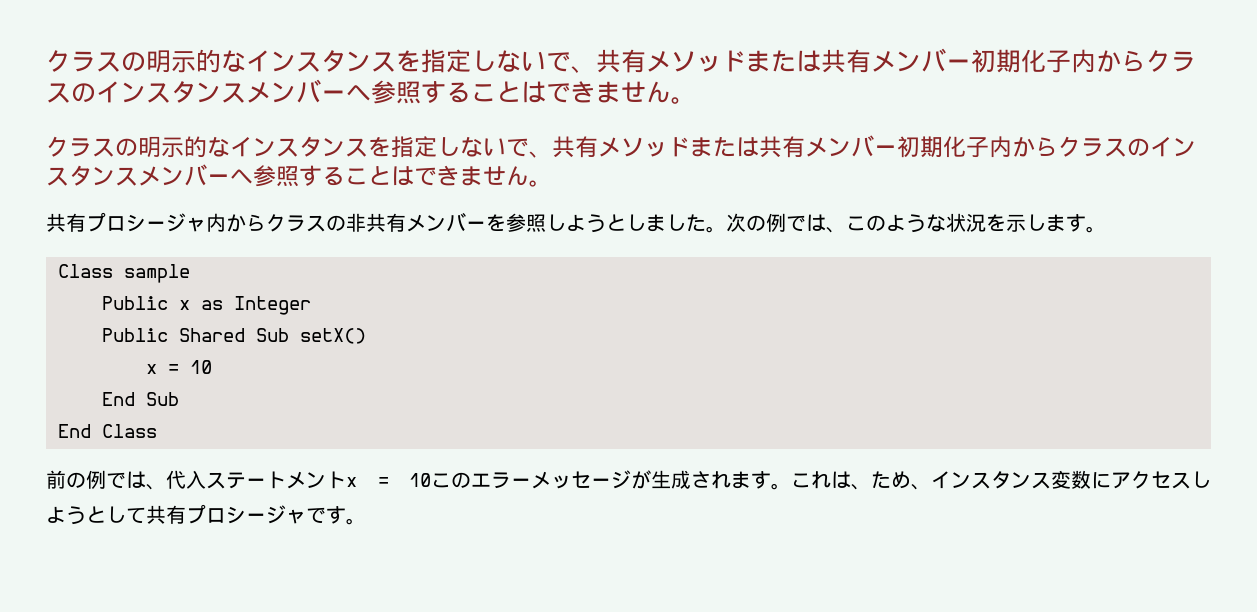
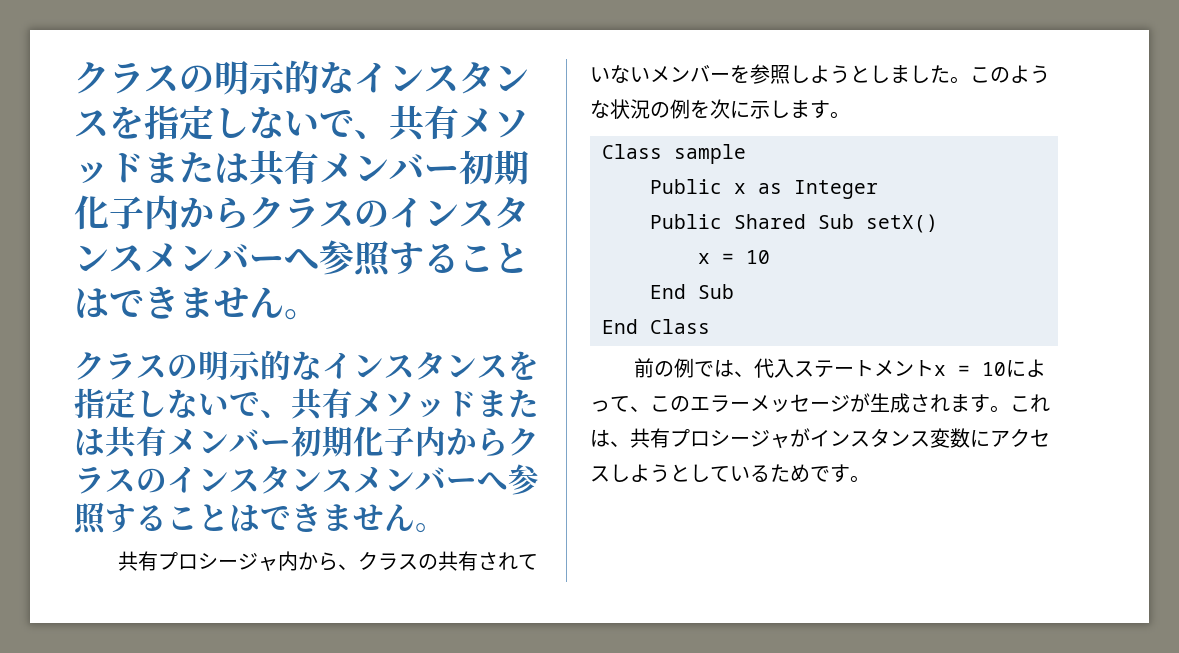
- 共有プロシージャ内からクラスの非共有メンバーを参照しようとしました。
+ 共有プロシージャ内から、クラスの共有されていないメンバーを参照しようとしました。
- 次の例では、このような状況を示します。
+ このような状況の例を次に示します。
- 前の例では、代入ステートメントx = 10このエラーメッセージが生成されます。
+ 前の例では、代入ステートメントx = 10によって、このエラーメッセージが生成されます。
- これは、ため、インスタンス変数にアクセスしようとして共有プロシージャです。
+ これは、共有プロシージャがインスタンス変数にアクセスしようとしているためです。

